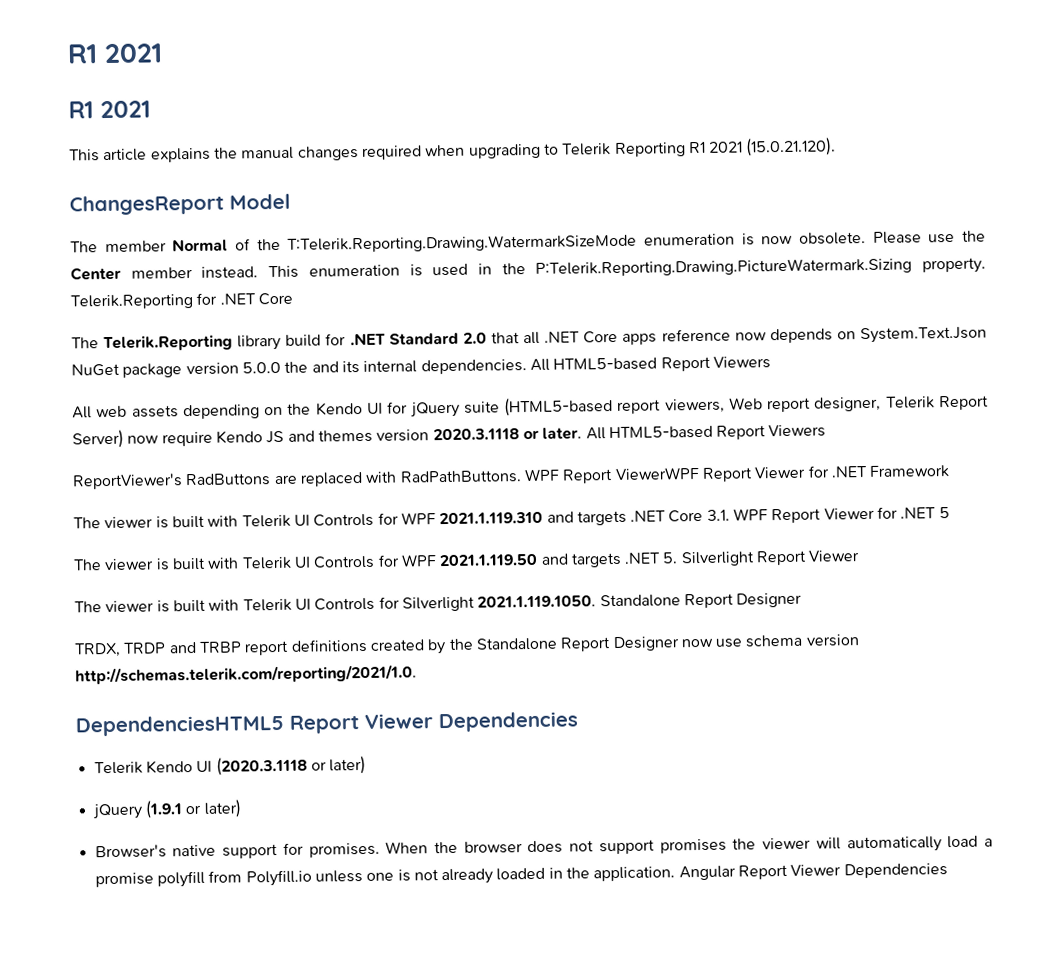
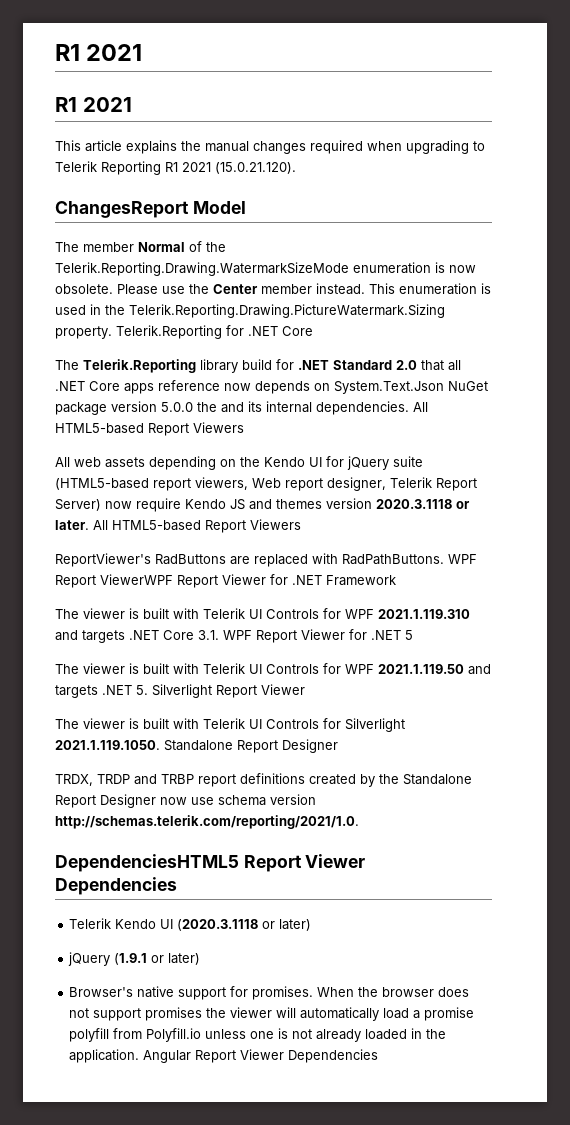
- The member Normal of the T:Telerik.Reporting.Drawing.WatermarkSizeMode enumeration is now obsolete.
+ The member Normal of the Telerik.Reporting.Drawing.WatermarkSizeMode enumeration is now obsolete.
- This enumeration is used in the P:Telerik.Reporting.Drawing.PictureWatermark.Sizing property.
+ This enumeration is used in the Telerik.Reporting.Drawing.PictureWatermark.Sizing property.

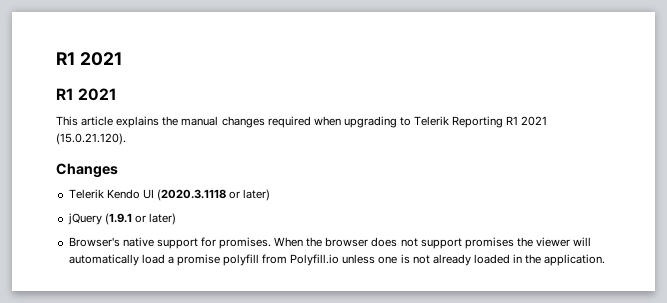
- ChangesReport Model
- The member Normal of the Telerik.Reporting.Drawing.WatermarkSizeMode enumeration is now obsolete. Please use the Center member instead. This enumeration is used in the Telerik.Reporting.Drawing.PictureWatermark.Sizing property. Telerik.Reporting for .NET Core
- The Telerik.Reporting library build for .NET Standard 2.0 that all .NET Core apps reference now depends on System.Text.Json NuGet package version 5.0.0 the and its internal dependencies. All HTML5-based Report Viewers
- All web assets depending on the Kendo UI for jQuery suite (HTML5-based report viewers, Web report designer, Telerik Report Server) now require Kendo JS and themes version 2020.3.1118 or later. All HTML5-based Report Viewers
- ReportViewer's RadButtons are replaced with RadPathButtons. WPF Report ViewerWPF Report Viewer for .NET Framework
- The viewer is built with Telerik UI Controls for WPF 2021.1.119.310 and targets .NET Core 3.1. WPF Report Viewer for .NET 5
- The viewer is built with Telerik UI Controls for WPF 2021.1.119.50 and targets .NET 5. Silverlight Report Viewer
- The viewer is built with Telerik UI Controls for Silverlight 2021.1.119.1050. Standalone Report Designer
- TRDX, TRDP and TRBP report definitions created by the Standalone Report Designer now use schema version http://schemas.telerik.com/reporting/2021/1.0.
- DependenciesHTML5 Report Viewer Dependencies
+ Changes
- Angular Report Viewer Dependencies

